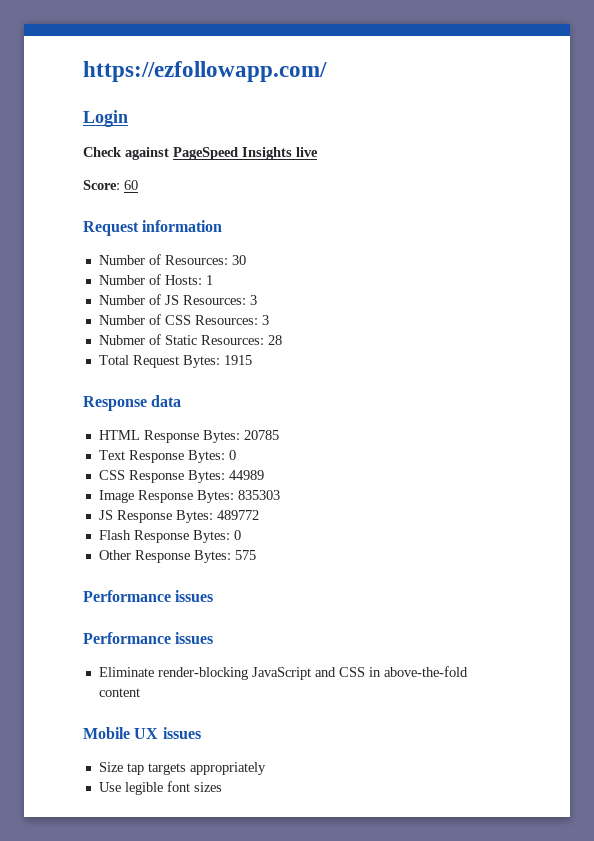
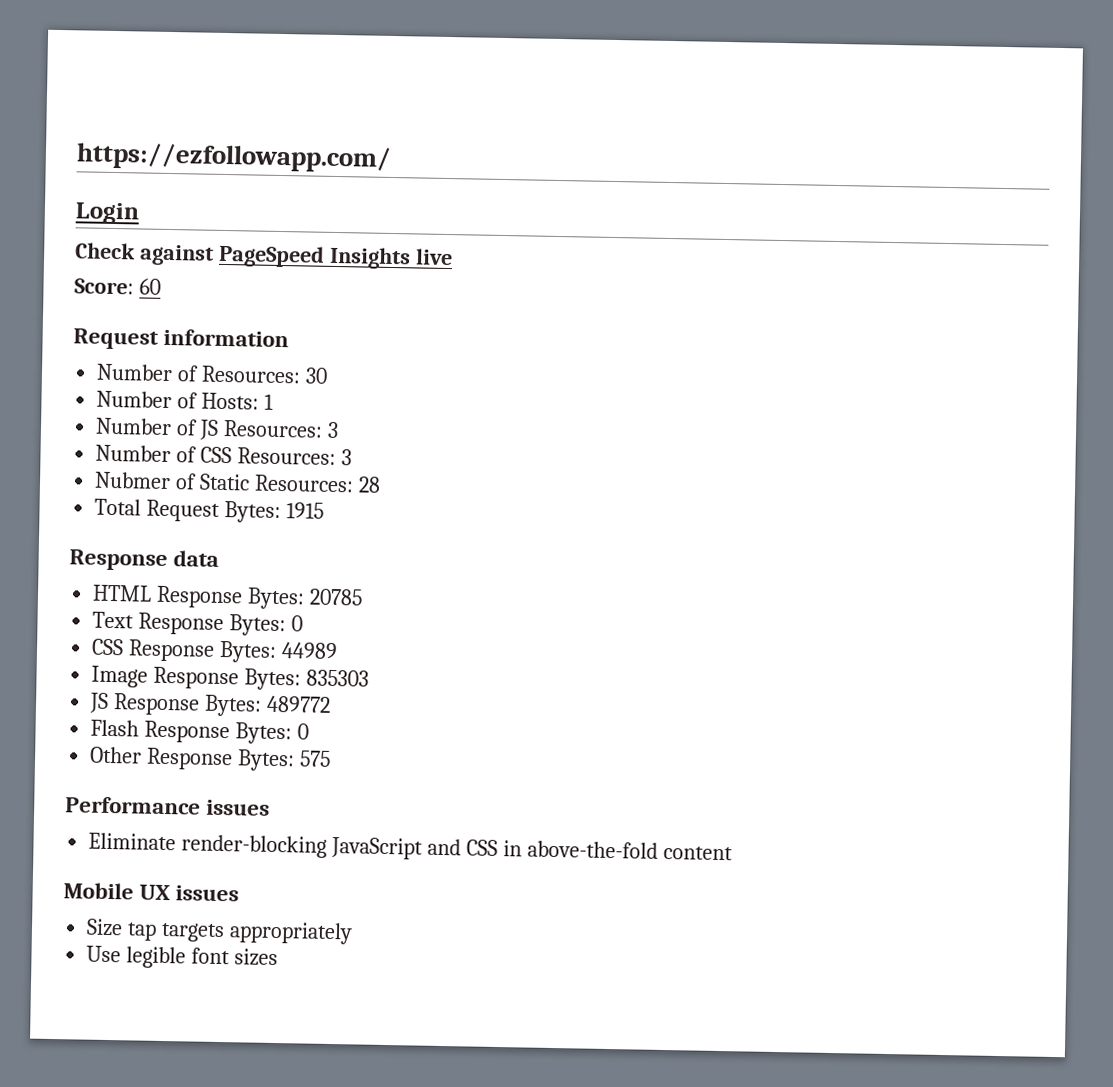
  Other Response Bytes: 575
- Performance issues

